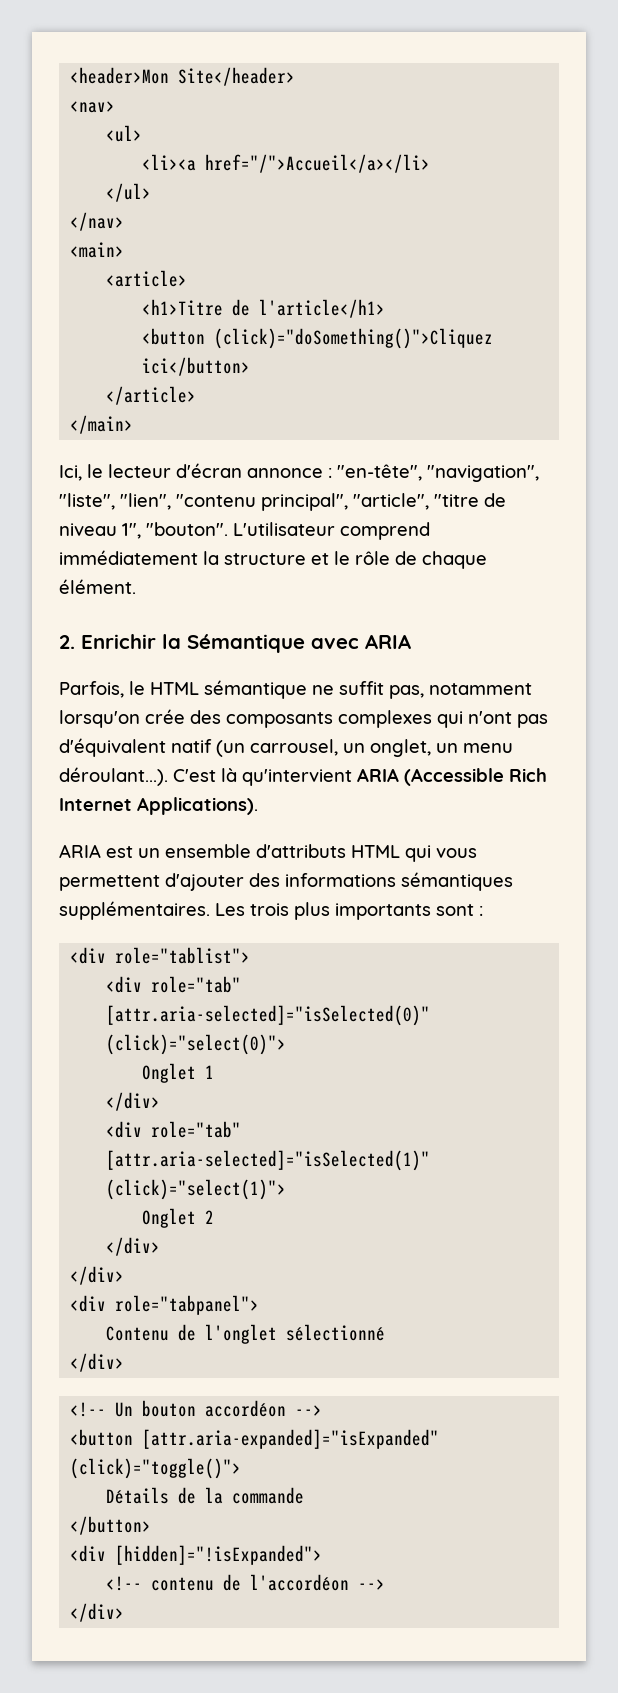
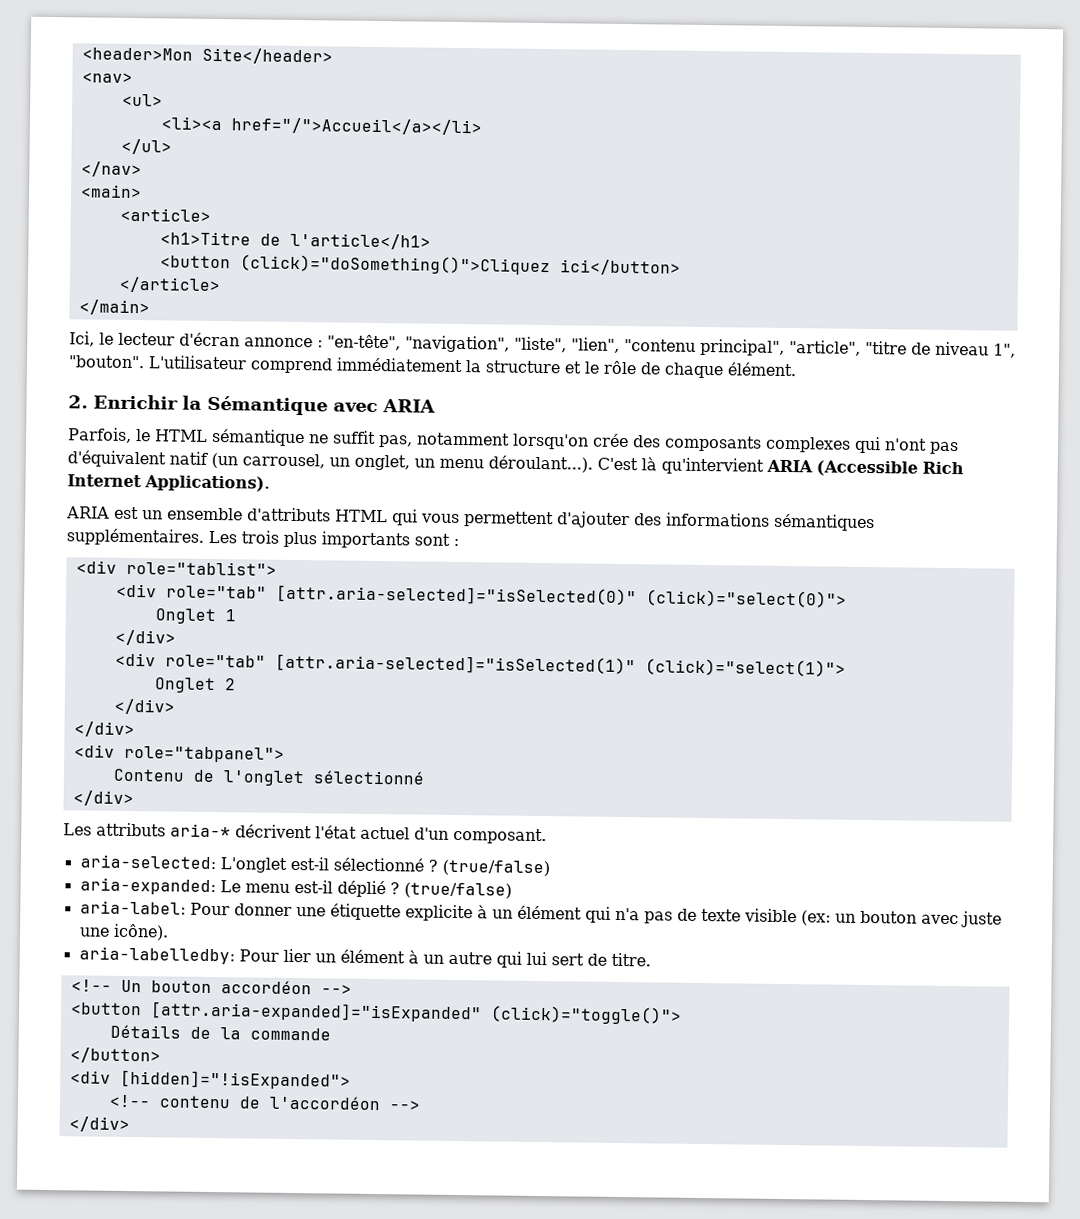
+ Les attributs aria-* décrivent l'état actuel d'un composant.
+ aria-selected: L'onglet est-il sélectionné ? (true/false)
+ aria-expanded: Le menu est-il déplié ? (true/false)
+ aria-label: Pour donner une étiquette explicite à un élément qui n'a pas de texte visible (ex: un bouton avec juste une icône).
+ aria-labelledby: Pour lier un élément à un autre qui lui sert de titre.

